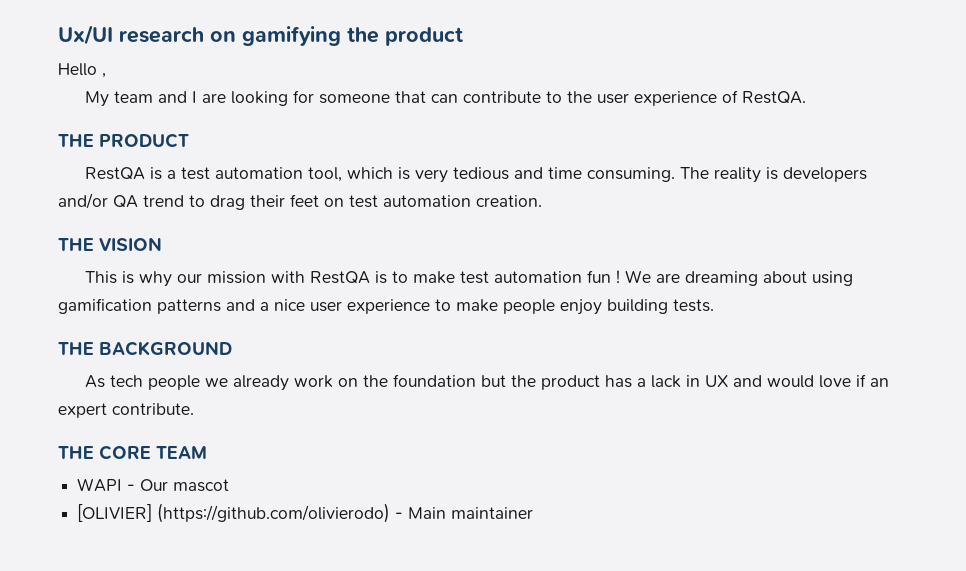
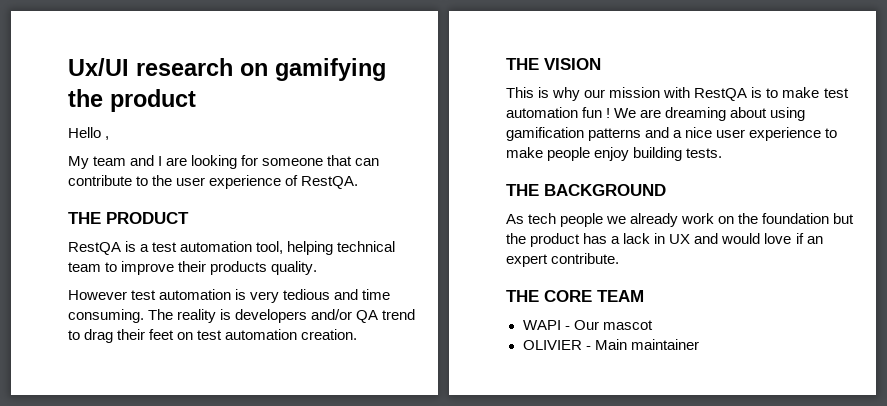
- RestQA is a test automation tool, which is very tedious and time consuming.
+ RestQA is a test automation tool, helping technical team to improve their products quality.
+ However test automation is very tedious and time consuming.
- [OLIVIER] (https://github.com/olivierodo) - Main maintainer
+ OLIVIER - Main maintainer

